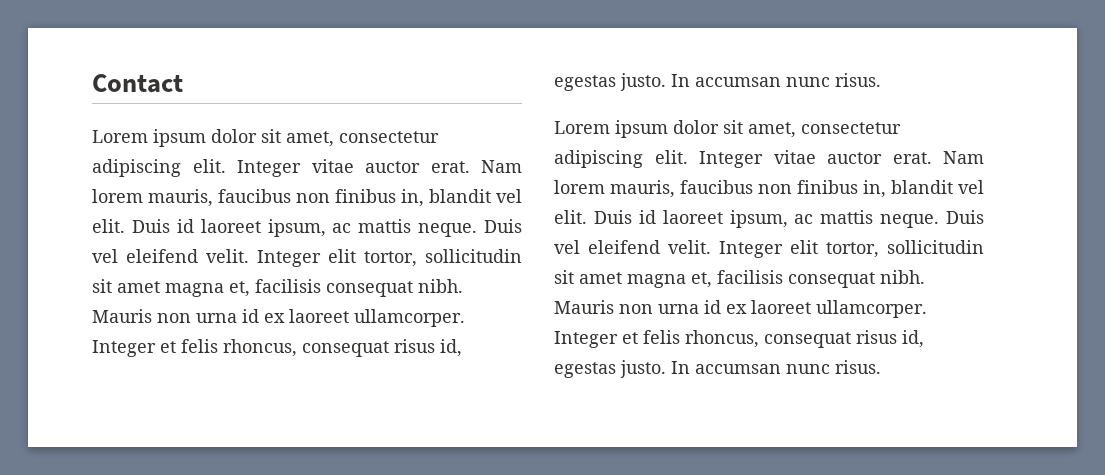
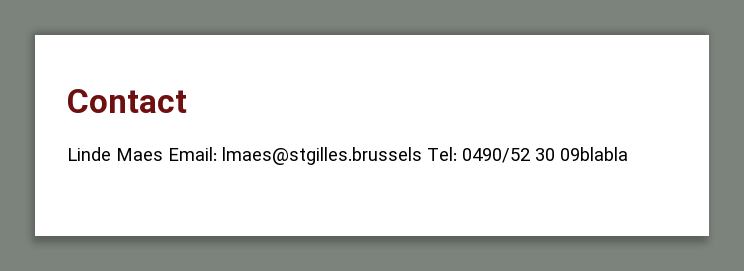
  Contact
- Lorem ipsum dolor sit amet, consectetur adipiscing elit. Integer vitae auctor erat. Nam lorem mauris, faucibus non finibus in, blandit vel elit. Duis id laoreet ipsum, ac mattis neque. Duis vel eleifend velit. Integer elit tortor, sollicitudin sit amet magna et, facilisis consequat nibh. Mauris non urna id ex laoreet ullamcorper. Integer et felis rhoncus, consequat risus id, egestas justo. In accumsan nunc risus.
- Lorem ipsum dolor sit amet, consectetur adipiscing elit. Integer vitae auctor erat. Nam lorem mauris, faucibus non finibus in, blandit vel elit. Duis id laoreet ipsum, ac mattis neque. Duis vel eleifend velit. Integer elit tortor, sollicitudin sit amet magna et, facilisis consequat nibh. Mauris non urna id ex laoreet ullamcorper. Integer et felis rhoncus, consequat risus id, egestas justo. In accumsan nunc risus.
+ Linde Maes Email: lmaes@stgilles.brussels Tel: 0490/52 30 09blabla

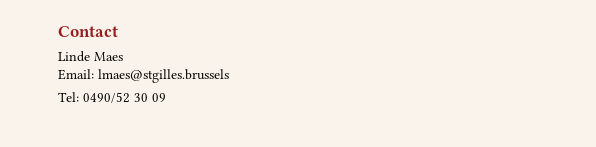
- Linde Maes Email: lmaes@stgilles.brussels Tel: 0490/52 30 09blabla
+ Linde Maes
+ Email: lmaes@stgilles.brussels
+ Tel: 0490/52 30 09

